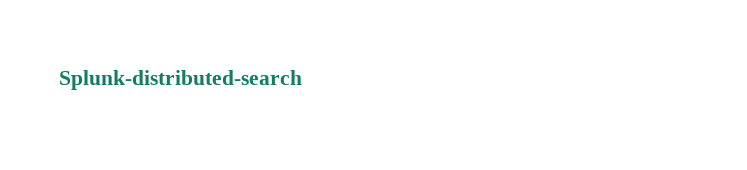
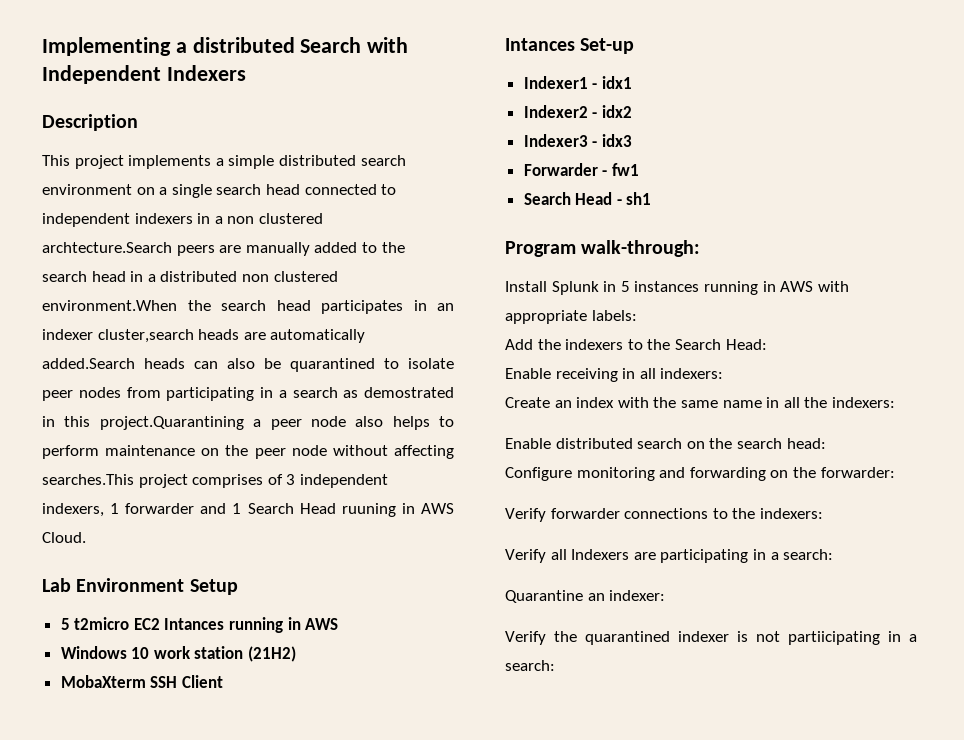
- Splunk-distributed-search
+ Implementing a distributed Search with Independent Indexers
+ Description
+ This project implements a simple distributed search environment on a single search head connected to independent indexers in a non clustered archtecture.Search peers are manually added to the search head in a distributed non clustered environment.When the search head participates in an indexer cluster,search heads are automatically added.Search heads can also be quarantined to isolate peer nodes from participating in a search as demostrated in this project.Quarantining a peer node also helps to perform maintenance on the peer node without affecting searches.This project comprises of 3 independent indexers, 1 forwarder and 1 Search Head ruuning in AWS Cloud.
+ Lab Environment Setup
+ 5 t2micro EC2 Intances running in AWS
+ Windows 10 work station (21H2)
+ MobaXterm SSH Client
+ Intances Set-up
+ Indexer1 - idx1
+ Indexer2 - idx2
+ Indexer3 - idx3
+ Forwarder - fw1
+ Search Head - sh1
+ Program walk-through:
+ Install Splunk in 5 instances running in AWS with appropriate labels:
+ Add the indexers to the Search Head:
+ Enable receiving in all indexers:
+ Create an index with the same name in all the indexers:
+ Enable distributed search on the search head:
+ Configure monitoring and forwarding on the forwarder:
+ Verify forwarder connections to the indexers:
+ Verify all Indexers are participating in a search:
+ Quarantine an indexer:
+ Verify the quarantined indexer is not partiicipating in a search:

